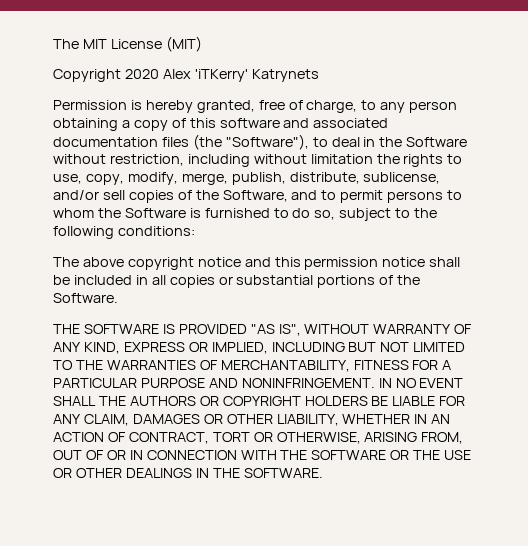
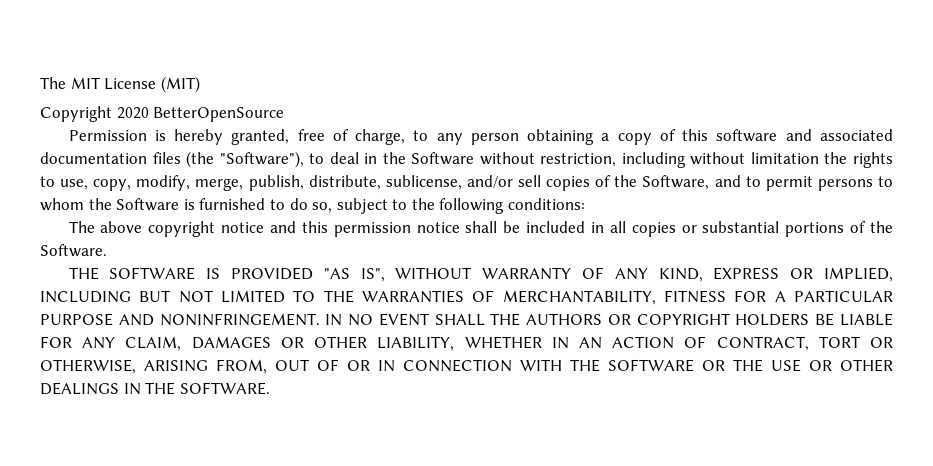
- Copyright 2020 Alex 'iTKerry' Katrynets
+ Copyright 2020 BetterOpenSource

